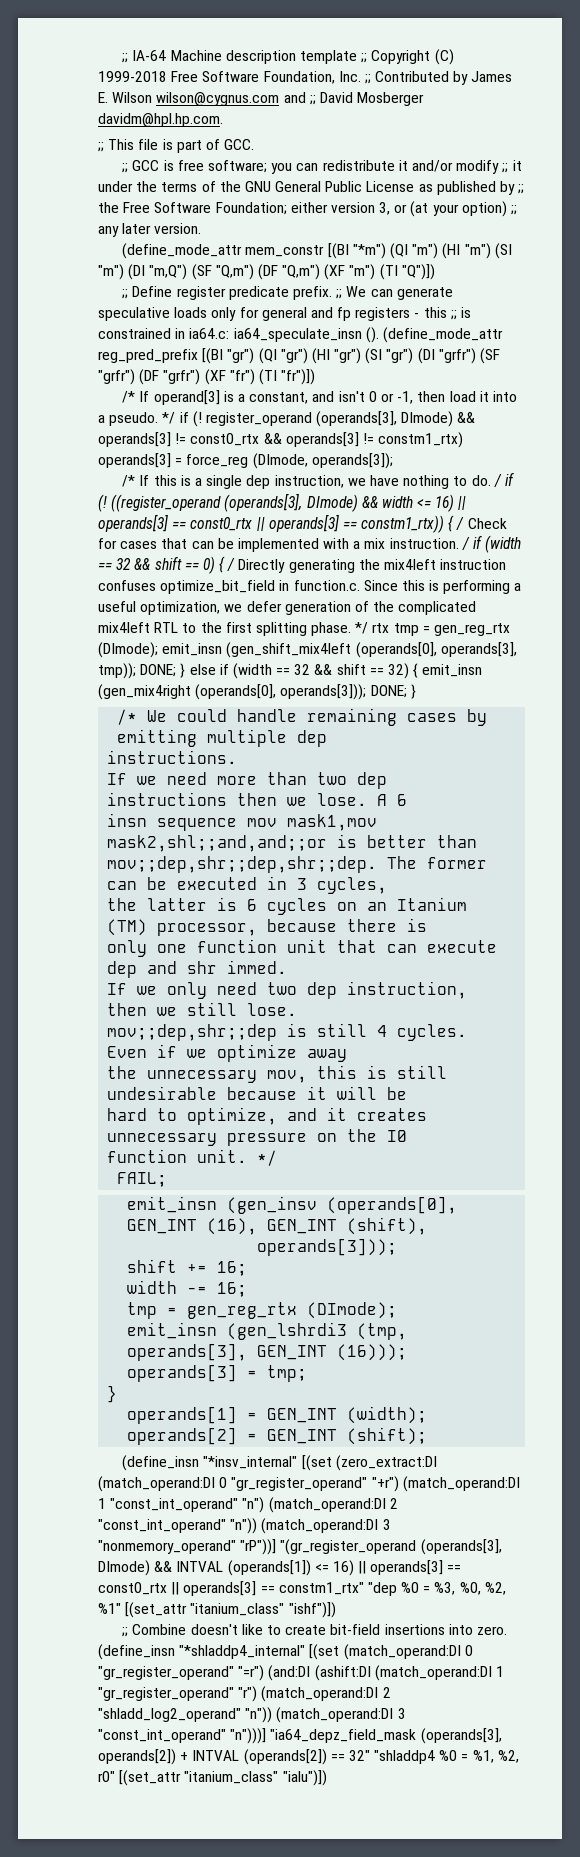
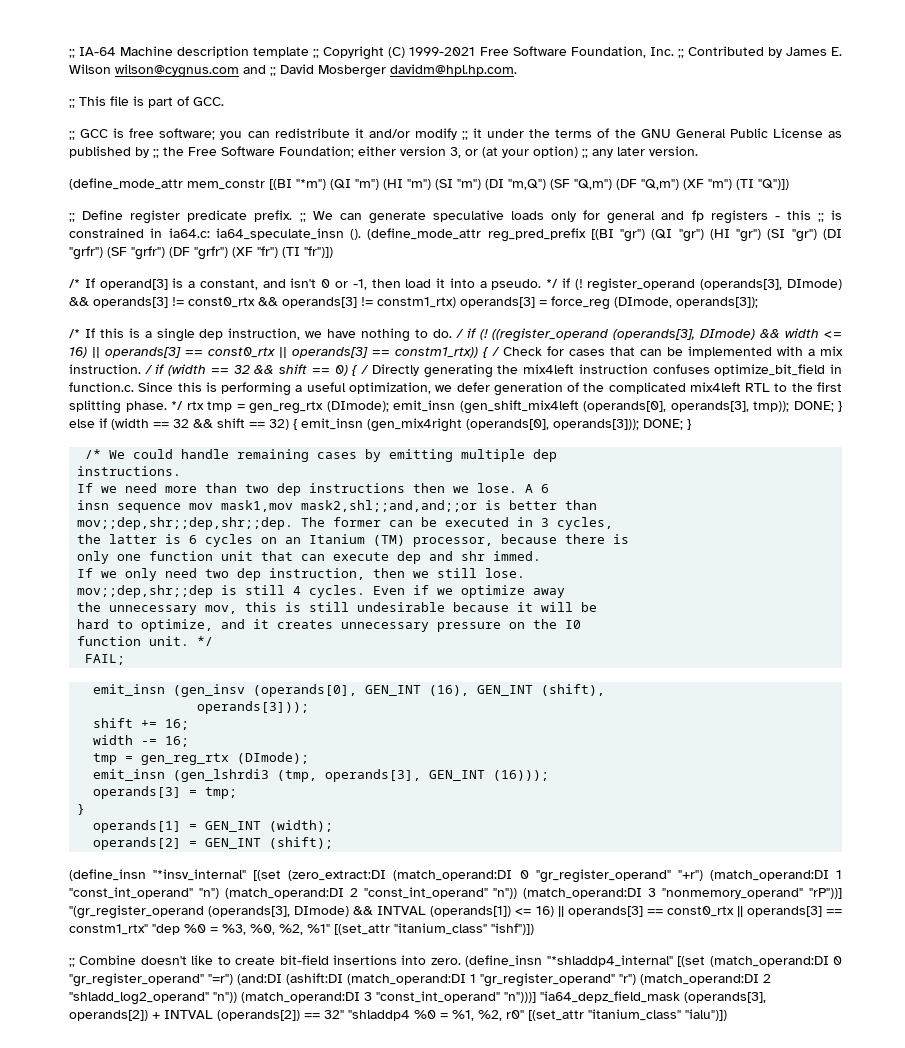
- ;; IA-64 Machine description template ;; Copyright (C) 1999-2018 Free Software Foundation, Inc. ;; Contributed by James E. Wilson wilson@cygnus.com and ;; David Mosberger davidm@hpl.hp.com.
+ ;; IA-64 Machine description template ;; Copyright (C) 1999-2021 Free Software Foundation, Inc. ;; Contributed by James E. Wilson wilson@cygnus.com and ;; David Mosberger davidm@hpl.hp.com.

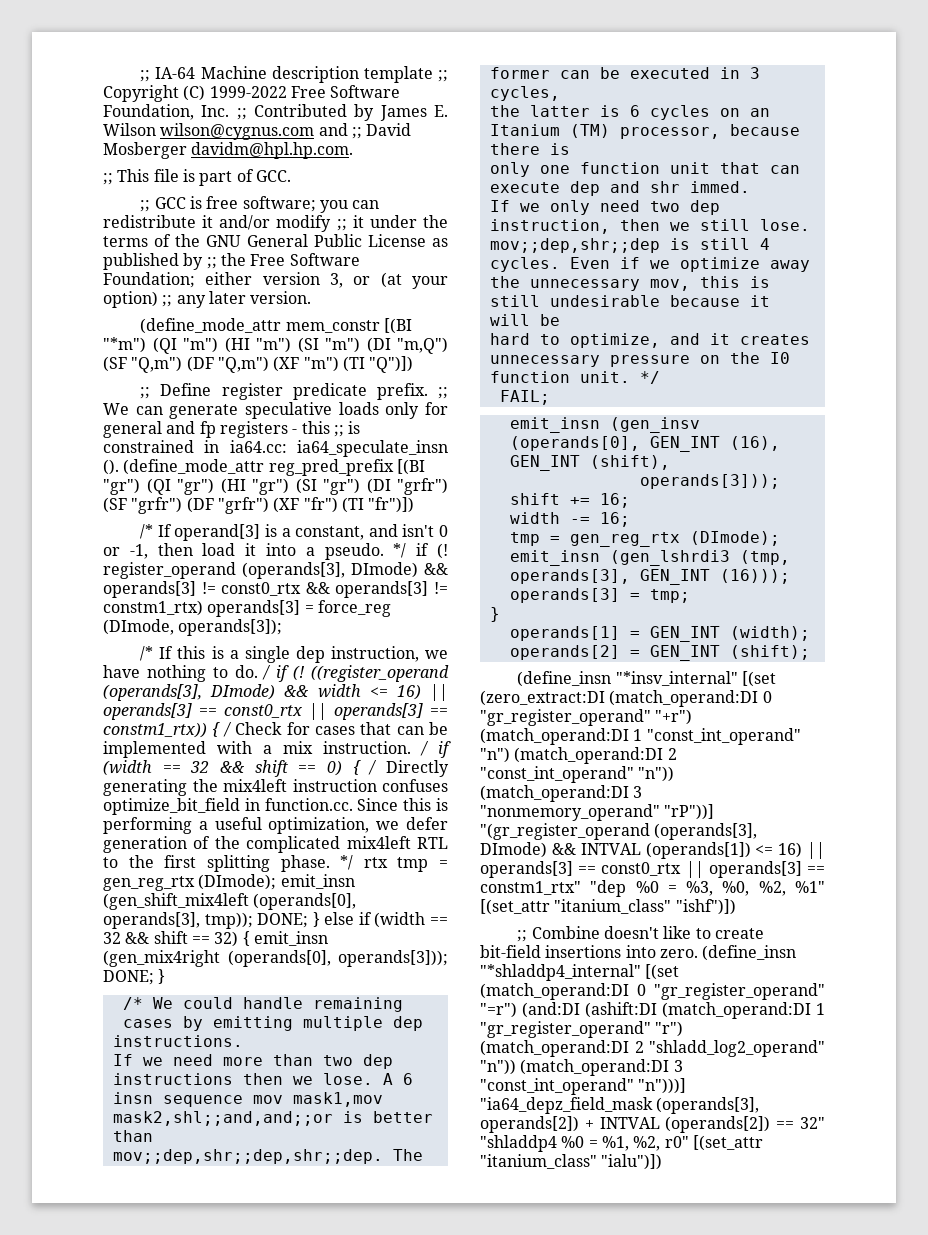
- ;; IA-64 Machine description template ;; Copyright (C) 1999-2021 Free Software Foundation, Inc. ;; Contributed by James E. Wilson wilson@cygnus.com and ;; David Mosberger davidm@hpl.hp.com.
+ ;; IA-64 Machine description template ;; Copyright (C) 1999-2022 Free Software Foundation, Inc. ;; Contributed by James E. Wilson wilson@cygnus.com and ;; David Mosberger davidm@hpl.hp.com.
- ;; Define register predicate prefix. ;; We can generate speculative loads only for general and fp registers - this ;; is constrained in ia64.c: ia64_speculate_insn ().
+ ;; Define register predicate prefix. ;; We can generate speculative loads only for general and fp registers - this ;; is constrained in ia64.cc: ia64_speculate_insn ().
- / if (width == 32 && shift == 0) { / Directly generating the mix4left instruction confuses optimize_bit_field in function.c. Since this is performing a useful optimization, we defer generation of the complicated mix4left RTL to the first splitting phase.
+ / if (width == 32 && shift == 0) { / Directly generating the mix4left instruction confuses optimize_bit_field in function.cc. Since this is performing a useful optimization, we defer generation of the complicated mix4left RTL to the first splitting phase.

